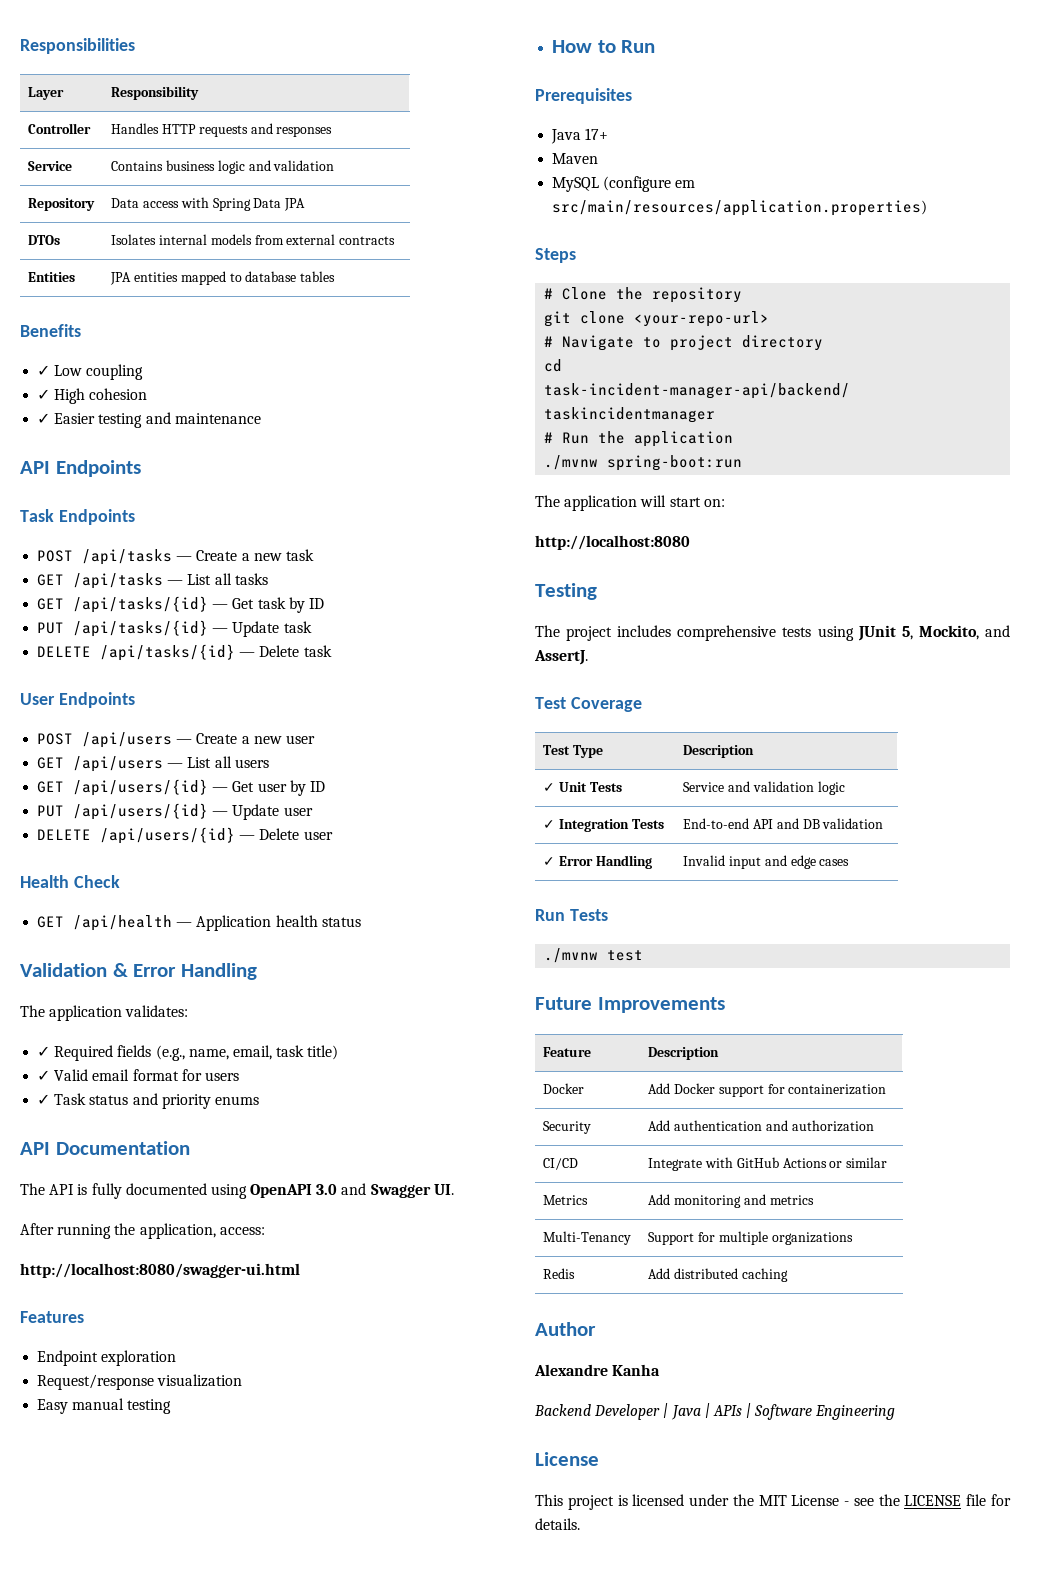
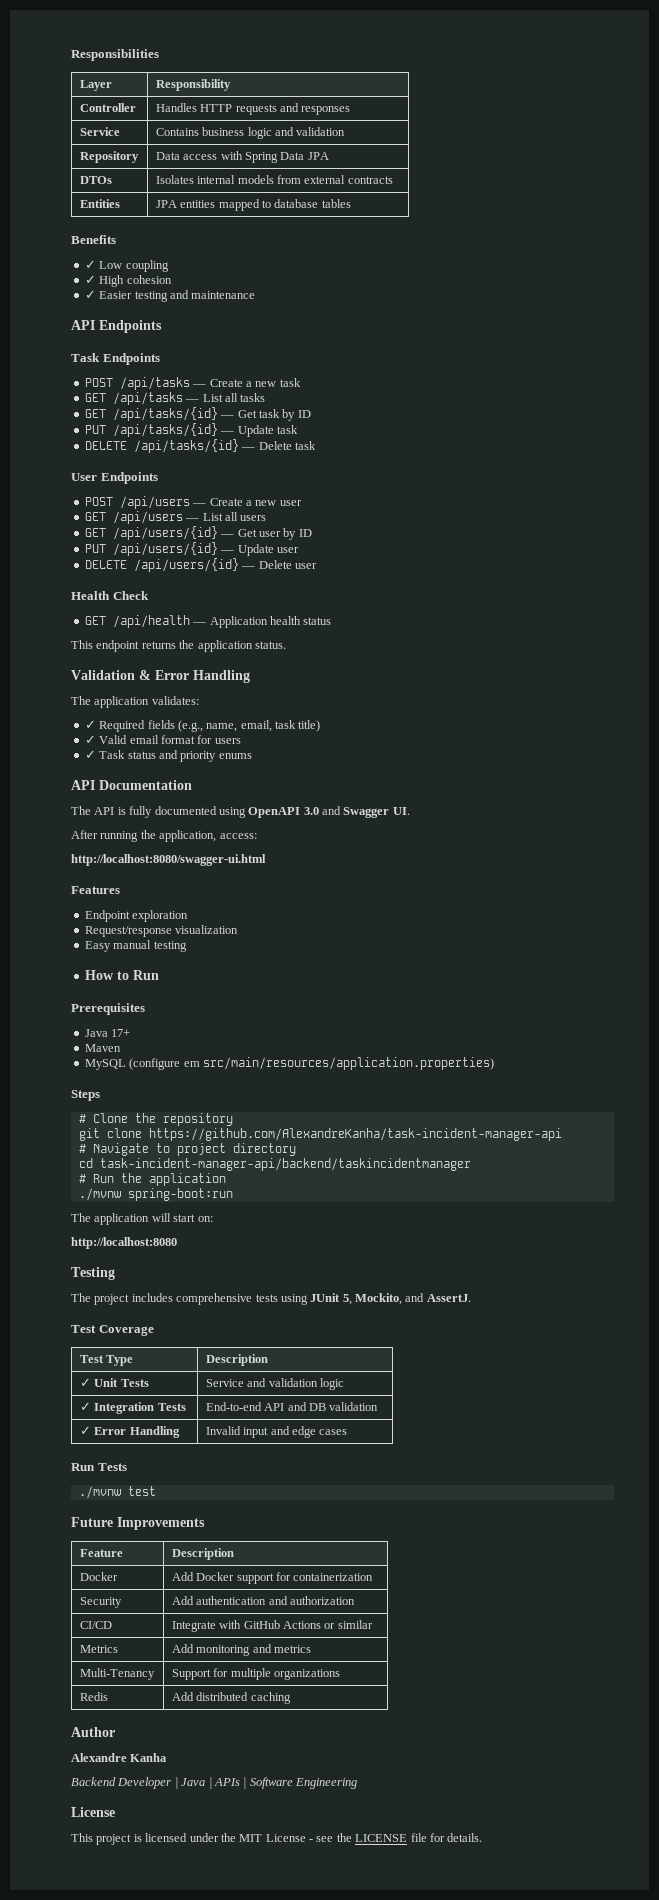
+ This endpoint returns the application status.
- git clone <your-repo-url>
+ git clone https://github.com/AlexandreKanha/task-incident-manager-api

